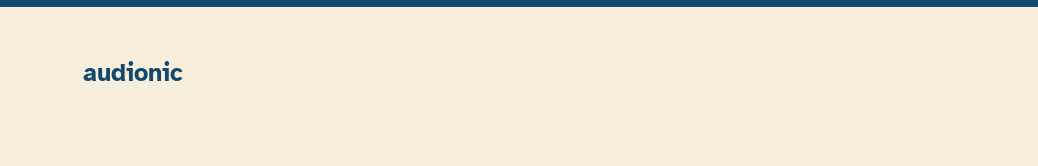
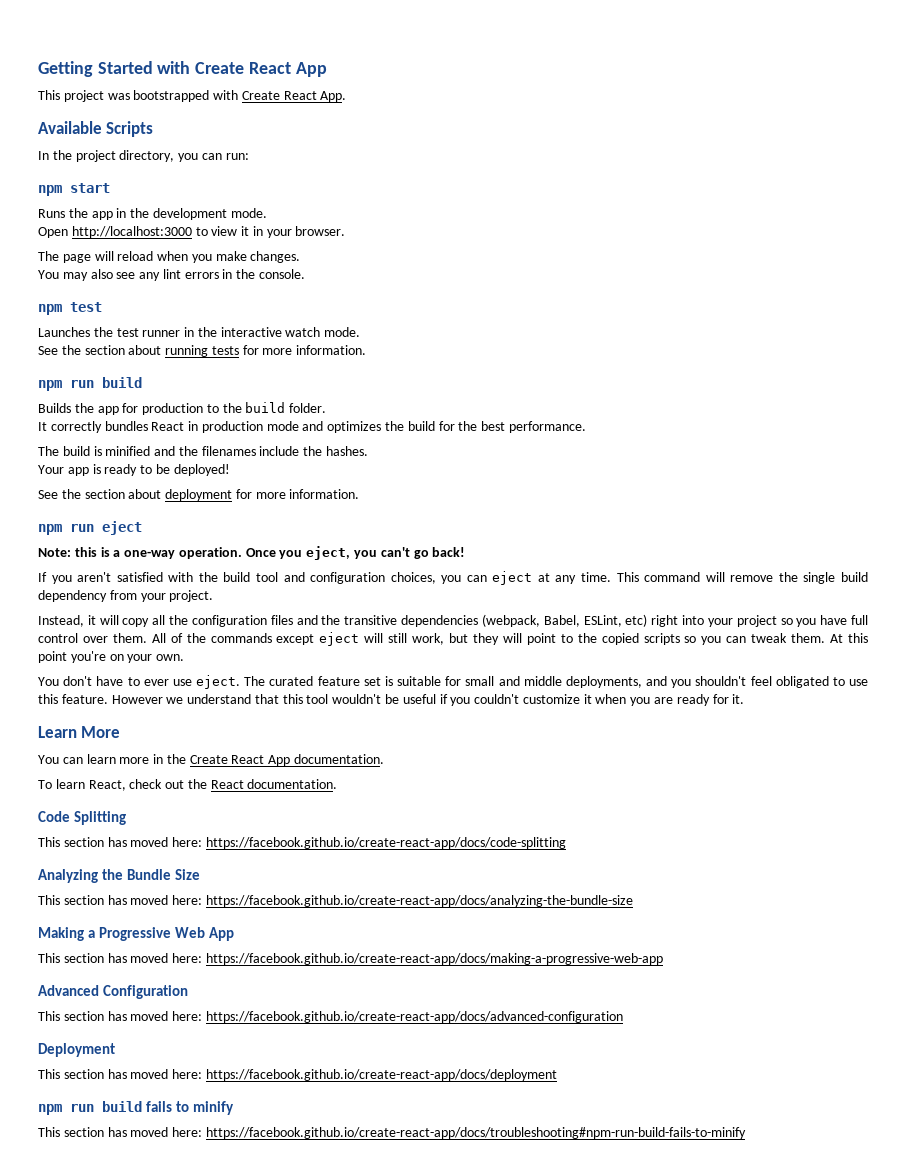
- audionic
+ Getting Started with Create React App
+ This project was bootstrapped with Create React App.
+ Available Scripts
+ In the project directory, you can run:
+ npm start
+ Runs the app in the development mode.
+ Open http://localhost:3000 to view it in your browser.
+ The page will reload when you make changes.
+ You may also see any lint errors in the console.
+ npm test
+ Launches the test runner in the interactive watch mode.
+ See the section about running tests for more information.
+ npm run build
+ Builds the app for production to the build folder.
+ It correctly bundles React in production mode and optimizes the build for the best performance.
+ The build is minified and the filenames include the hashes.
+ Your app is ready to be deployed!
+ See the section about deployment for more information.
+ npm run eject
+ Note: this is a one-way operation. Once you eject, you can't go back!
+ If you aren't satisfied with the build tool and configuration choices, you can eject at any time. This command will remove the single build dependency from your project.
+ Instead, it will copy all the configuration files and the transitive dependencies (webpack, Babel, ESLint, etc) right into your project so you have full control over them. All of the commands except eject will still work, but they will point to the copied scripts so you can tweak them. At this point you're on your own.
+ You don't have to ever use eject. The curated feature set is suitable for small and middle deployments, and you shouldn't feel obligated to use this feature. However we understand that this tool wouldn't be useful if you couldn't customize it when you are ready for it.
+ Learn More
+ You can learn more in the Create React App documentation.
+ To learn React, check out the React documentation.
+ Code Splitting
+ This section has moved here: https://facebook.github.io/create-react-app/docs/code-splitting
+ Analyzing the Bundle Size
+ This section has moved here: https://facebook.github.io/create-react-app/docs/analyzing-the-bundle-size
+ Making a Progressive Web App
+ This section has moved here: https://facebook.github.io/create-react-app/docs/making-a-progressive-web-app
+ Advanced Configuration
+ This section has moved here: https://facebook.github.io/create-react-app/docs/advanced-configuration
+ Deployment
+ This section has moved here: https://facebook.github.io/create-react-app/docs/deployment
+ npm run build fails to minify
+ This section has moved here: https://facebook.github.io/create-react-app/docs/troubleshooting#npm-run-build-fails-to-minify

